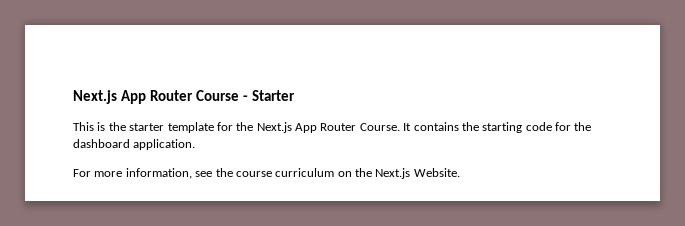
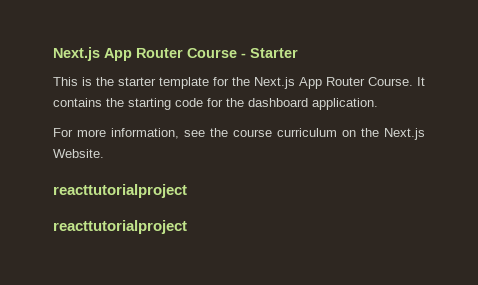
  For more information, see the course curriculum on the Next.js Website.
+ reacttutorialproject
+ reacttutorialproject

